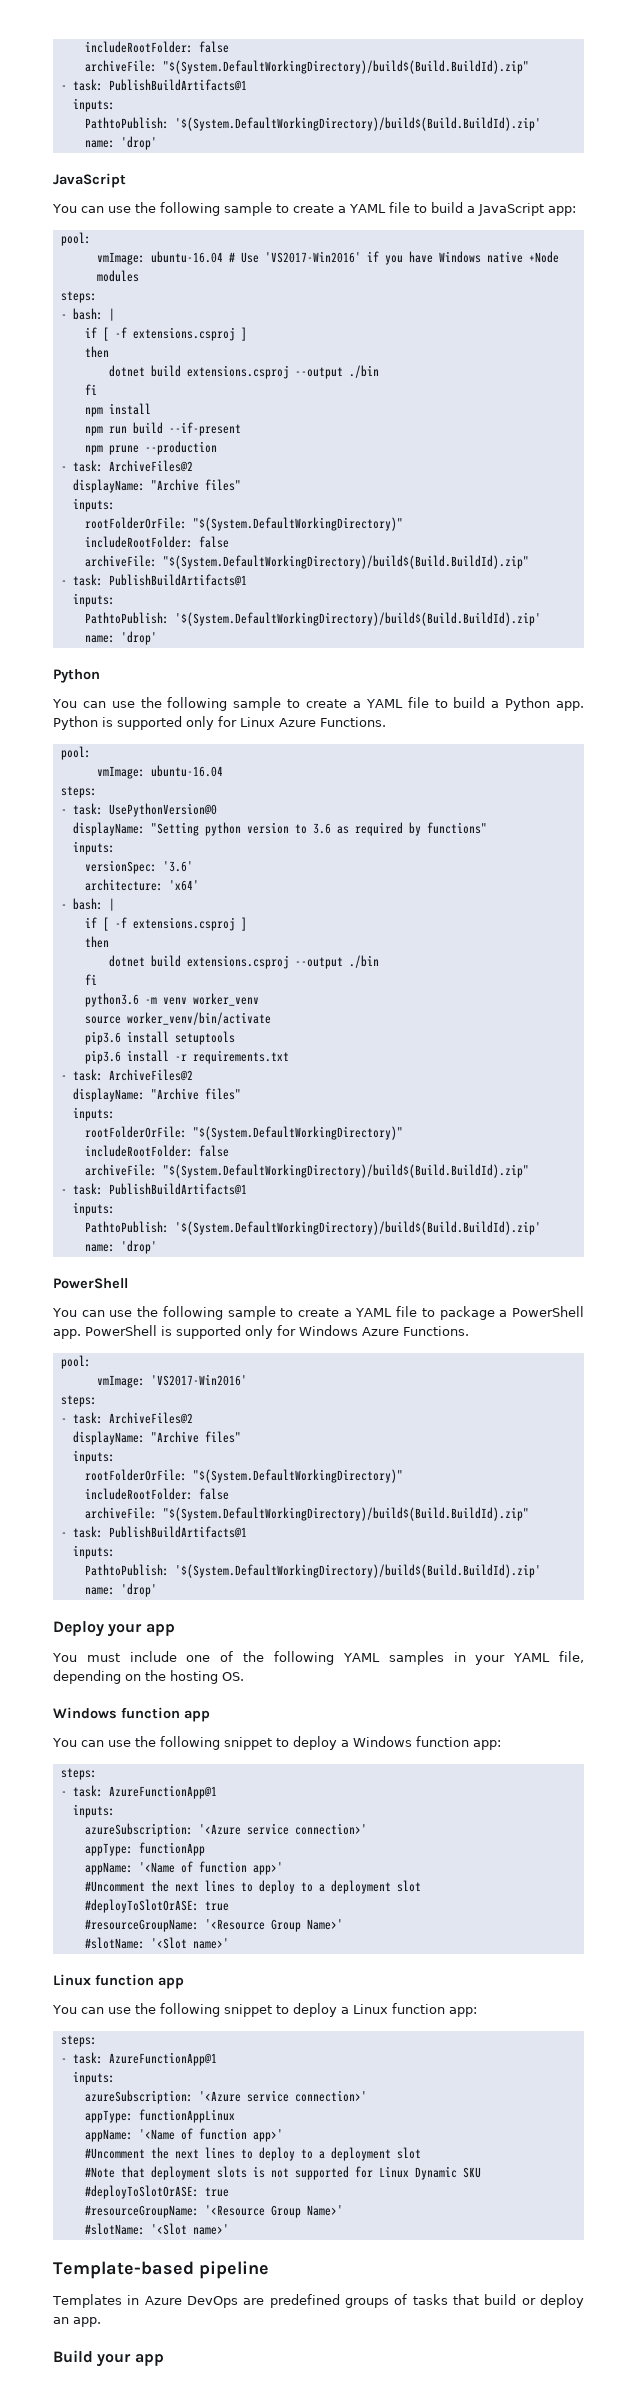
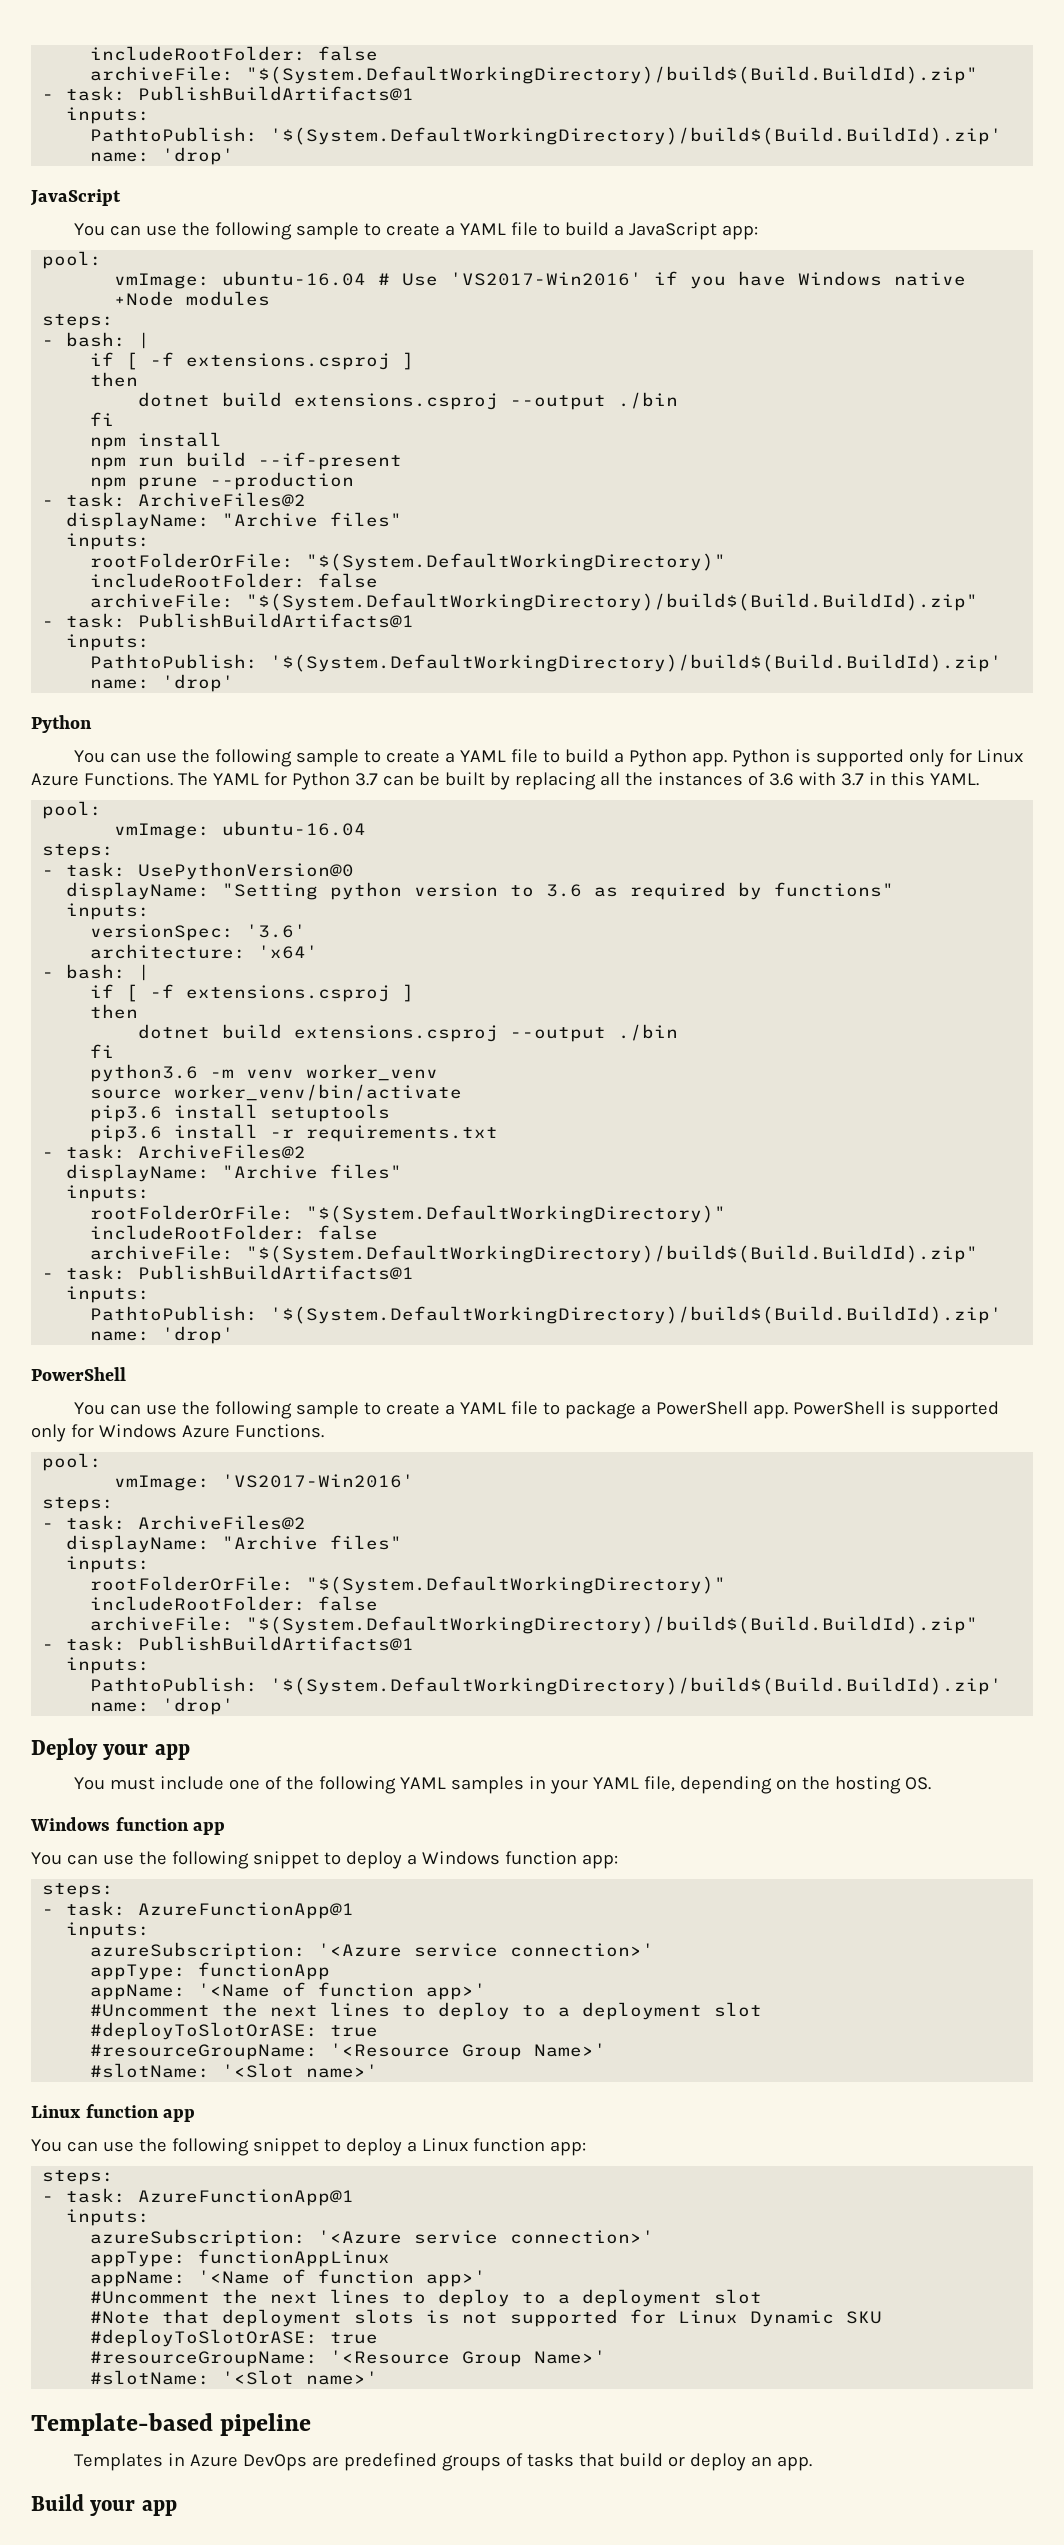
+ The YAML for Python 3.7 can be built by replacing all the instances of 3.6 with 3.7 in this YAML.

